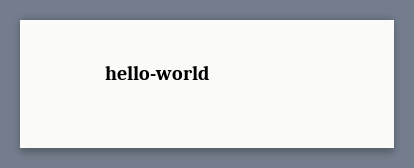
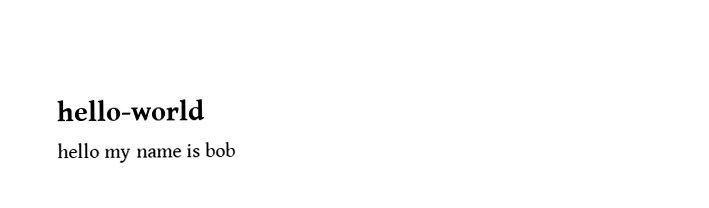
+ hello my name is bob

